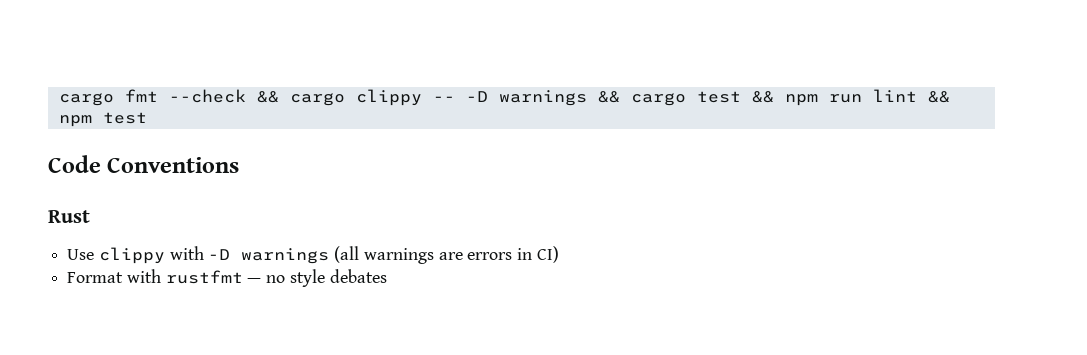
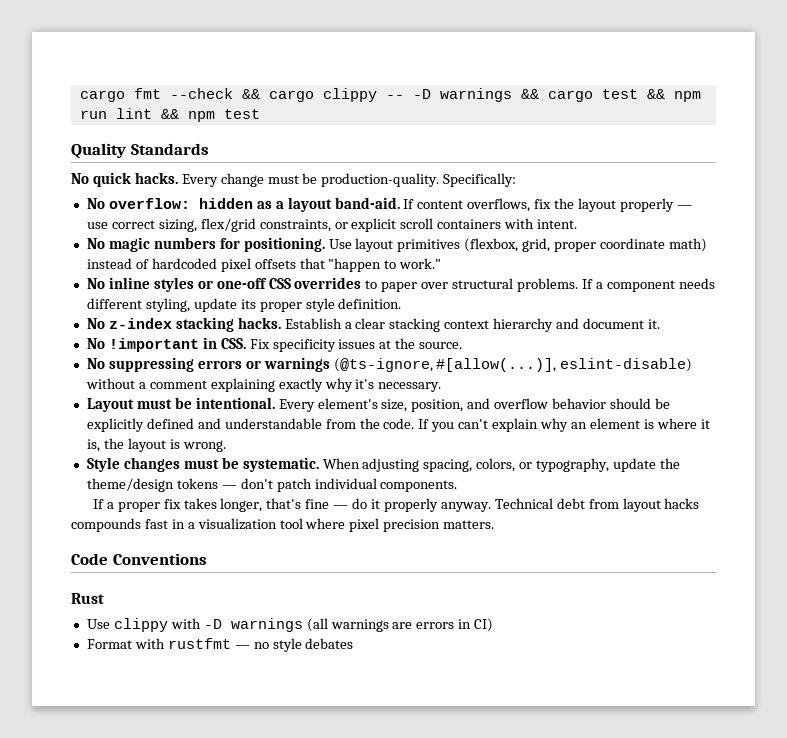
+ Quality Standards
+ No quick hacks. Every change must be production-quality. Specifically:
+ No overflow: hidden as a layout band-aid. If content overflows, fix the layout properly — use correct sizing, flex/grid constraints, or explicit scroll containers with intent.
+ No magic numbers for positioning. Use layout primitives (flexbox, grid, proper coordinate math) instead of hardcoded pixel offsets that "happen to work."
+ No inline styles or one-off CSS overrides to paper over structural problems. If a component needs different styling, update its proper style definition.
+ No z-index stacking hacks. Establish a clear stacking context hierarchy and document it.
+ No !important in CSS. Fix specificity issues at the source.
+ No suppressing errors or warnings (@ts-ignore, #[allow(...)], eslint-disable) without a comment explaining exactly why it's necessary.
+ Layout must be intentional. Every element's size, position, and overflow behavior should be explicitly defined and understandable from the code. If you can't explain why an element is where it is, the layout is wrong.
+ Style changes must be systematic. When adjusting spacing, colors, or typography, update the theme/design tokens — don't patch individual components.
+ If a proper fix takes longer, that's fine — do it properly anyway. Technical debt from layout hacks compounds fast in a visualization tool where pixel precision matters.

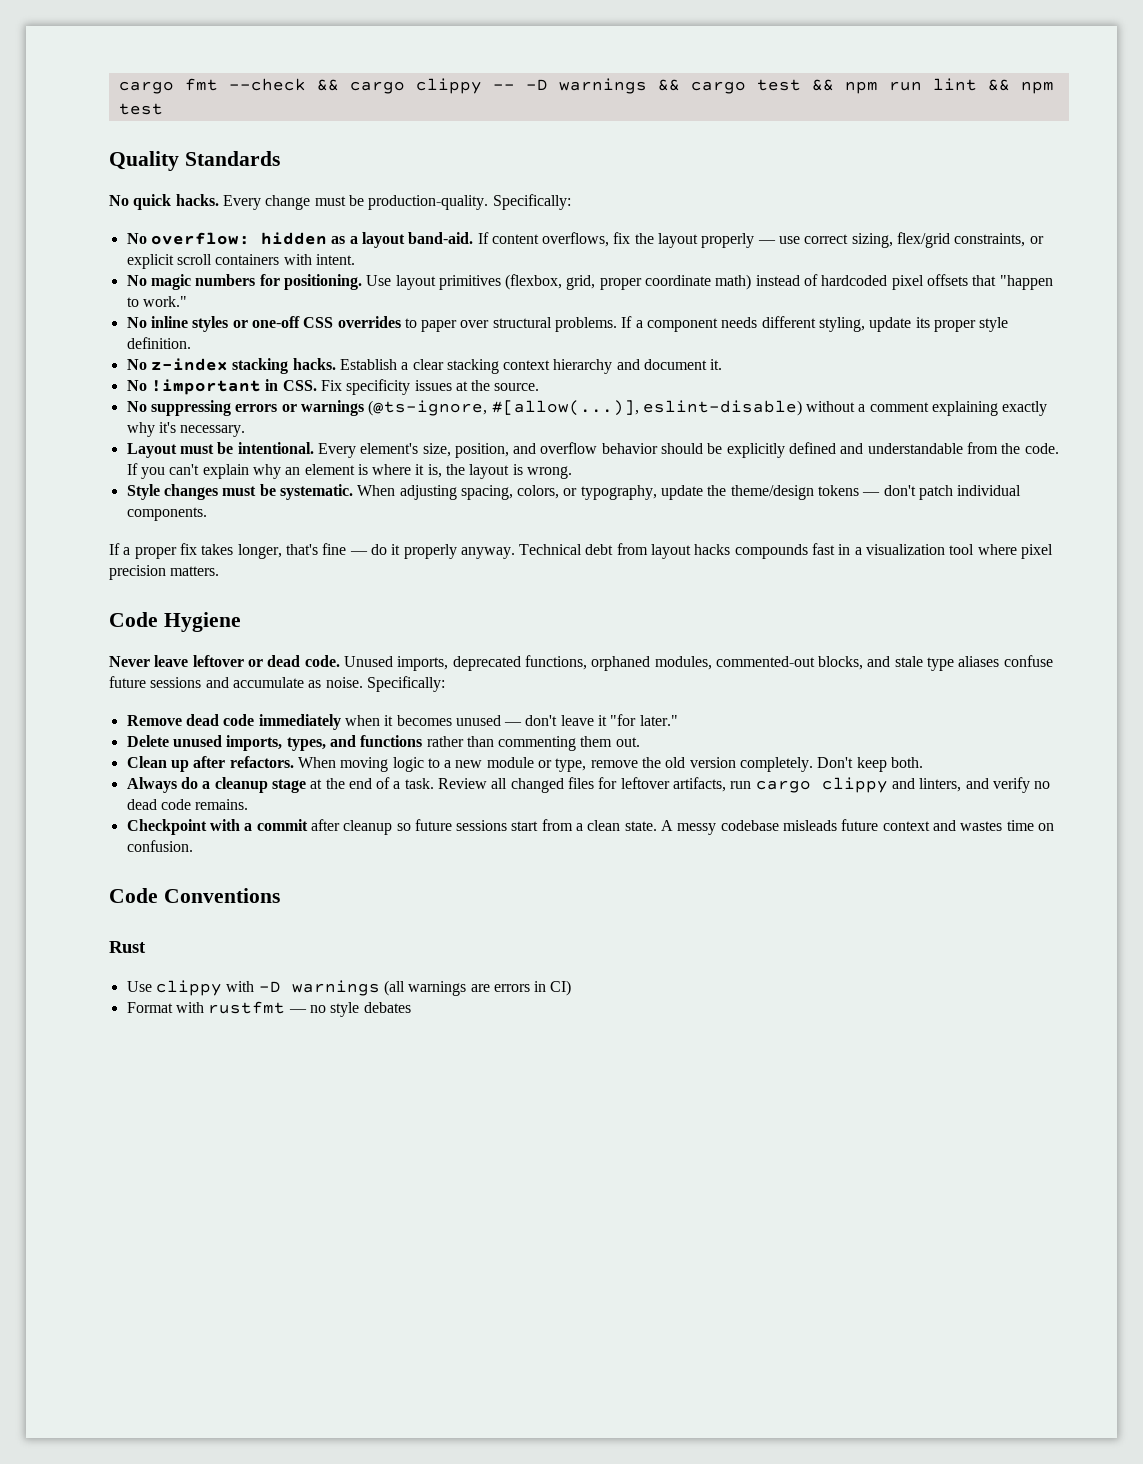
+ Code Hygiene
+ Never leave leftover or dead code. Unused imports, deprecated functions, orphaned modules, commented-out blocks, and stale type aliases confuse future sessions and accumulate as noise. Specifically:
+ Remove dead code immediately when it becomes unused — don't leave it "for later."
+ Delete unused imports, types, and functions rather than commenting them out.
+ Clean up after refactors. When moving logic to a new module or type, remove the old version completely. Don't keep both.
+ Always do a cleanup stage at the end of a task. Review all changed files for leftover artifacts, run cargo clippy and linters, and verify no dead code remains.
+ Checkpoint with a commit after cleanup so future sessions start from a clean state. A messy codebase misleads future context and wastes time on confusion.

